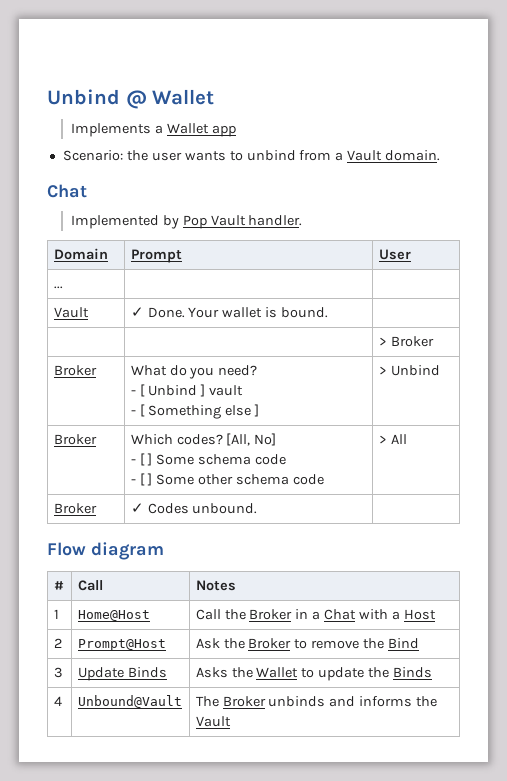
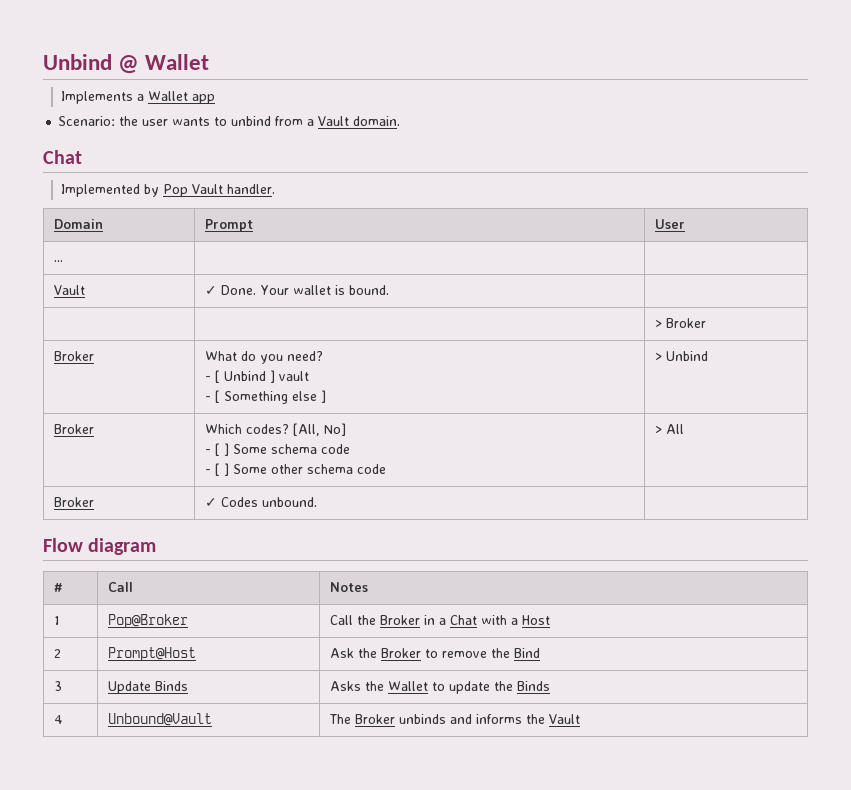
- 1 | Home@Host | Call the Broker in a Chat with a Host
+ 1 | Pop@Broker | Call the Broker in a Chat with a Host

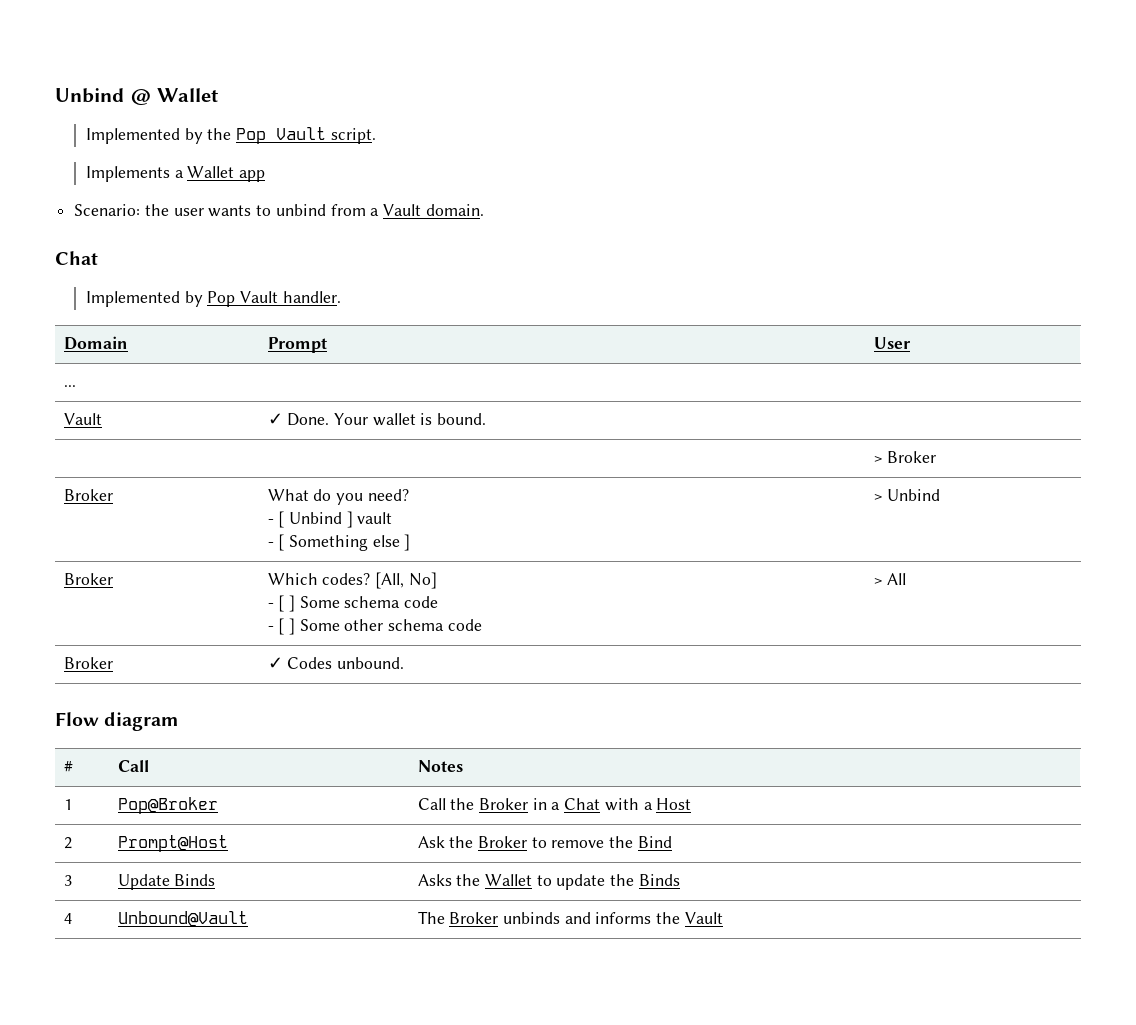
+ Implemented by the Pop Vault script.

